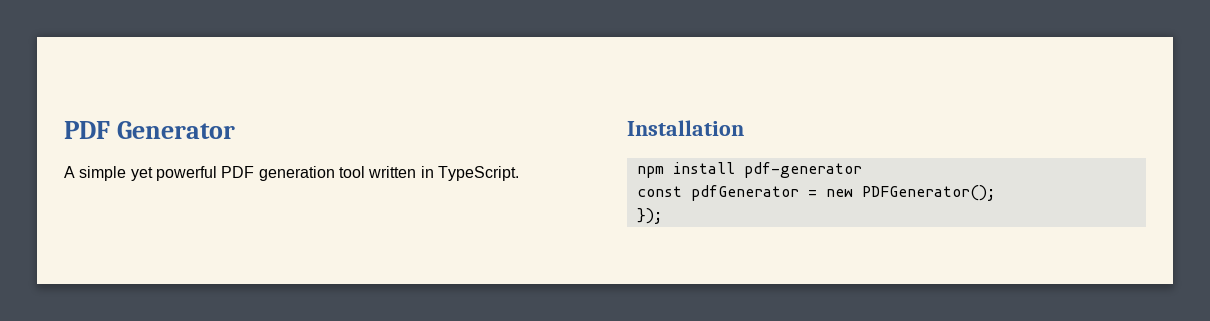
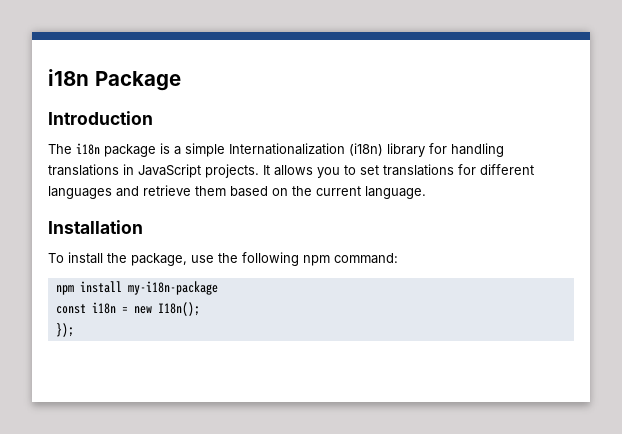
- PDF Generator
- A simple yet powerful PDF generation tool written in TypeScript.
+ i18n Package
+ Introduction
+ The i18n package is a simple Internationalization (i18n) library for handling translations in JavaScript projects. It allows you to set translations for different languages and retrieve them based on the current language.
  Installation
+ To install the package, use the following npm command:
- npm install pdf-generator
+ npm install my-i18n-package
- const pdfGenerator = new PDFGenerator();
+ const i18n = new I18n();

